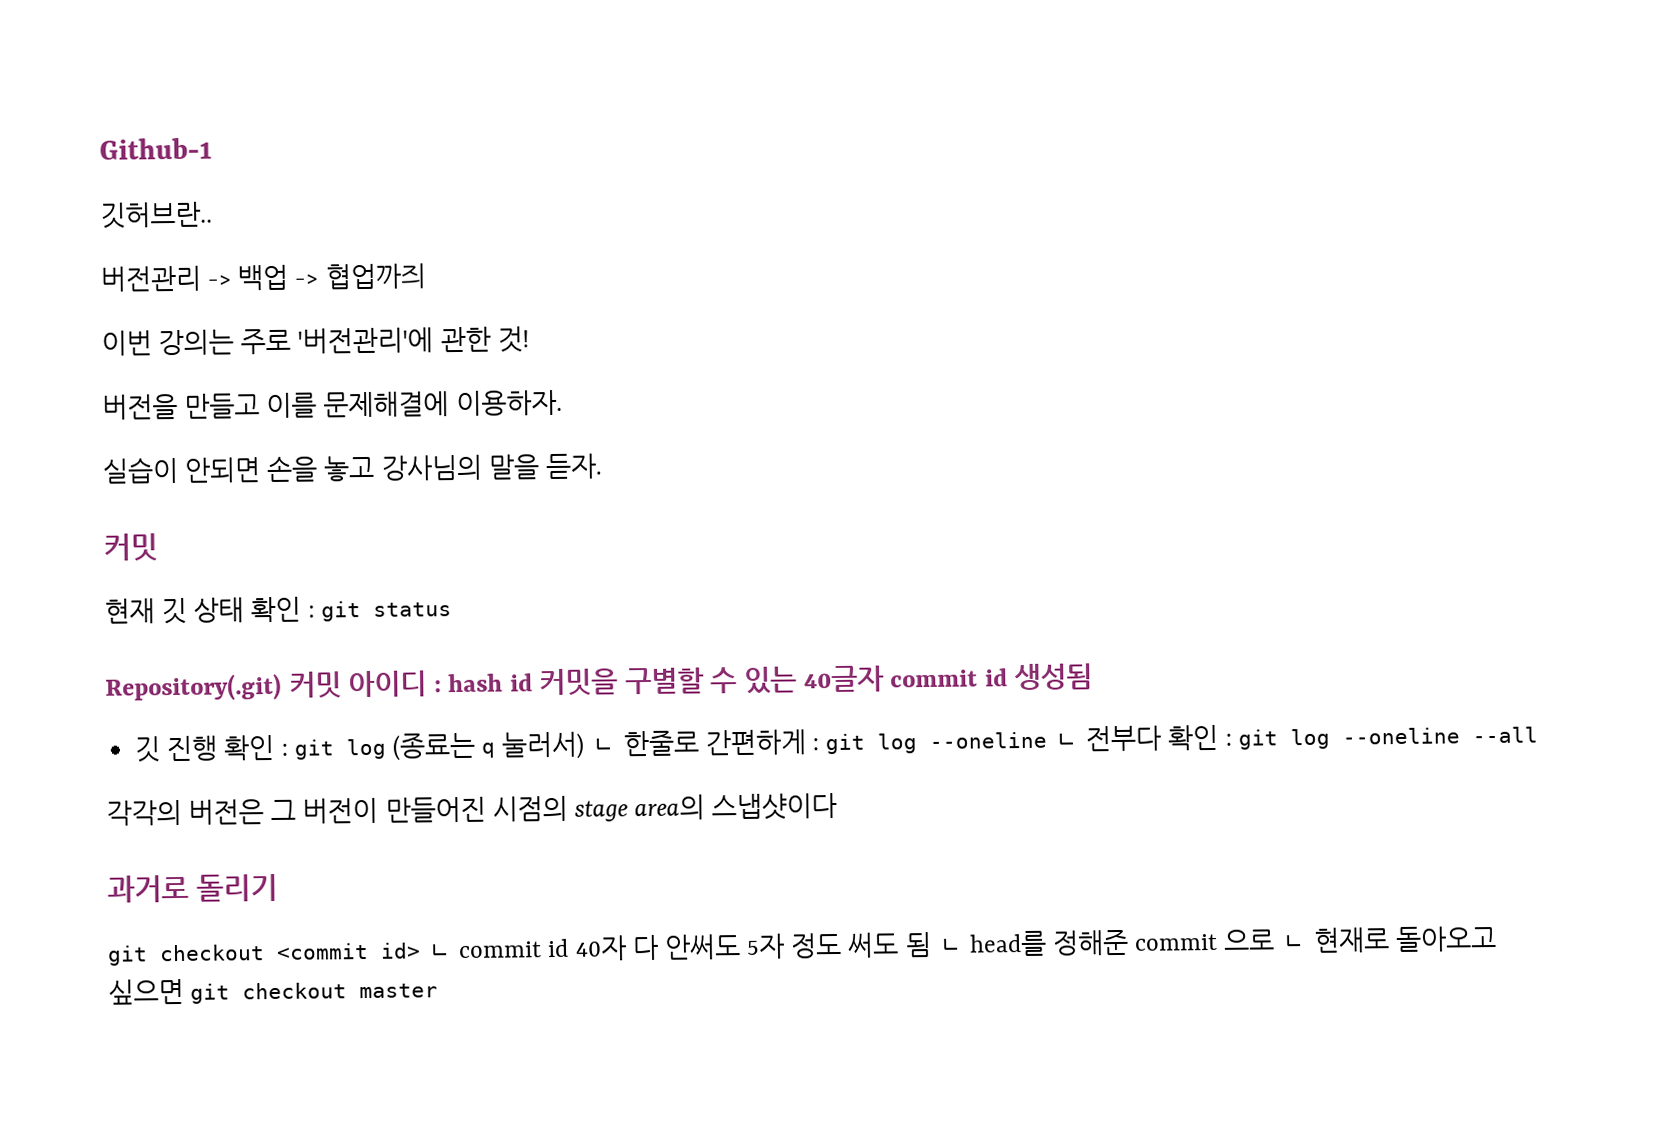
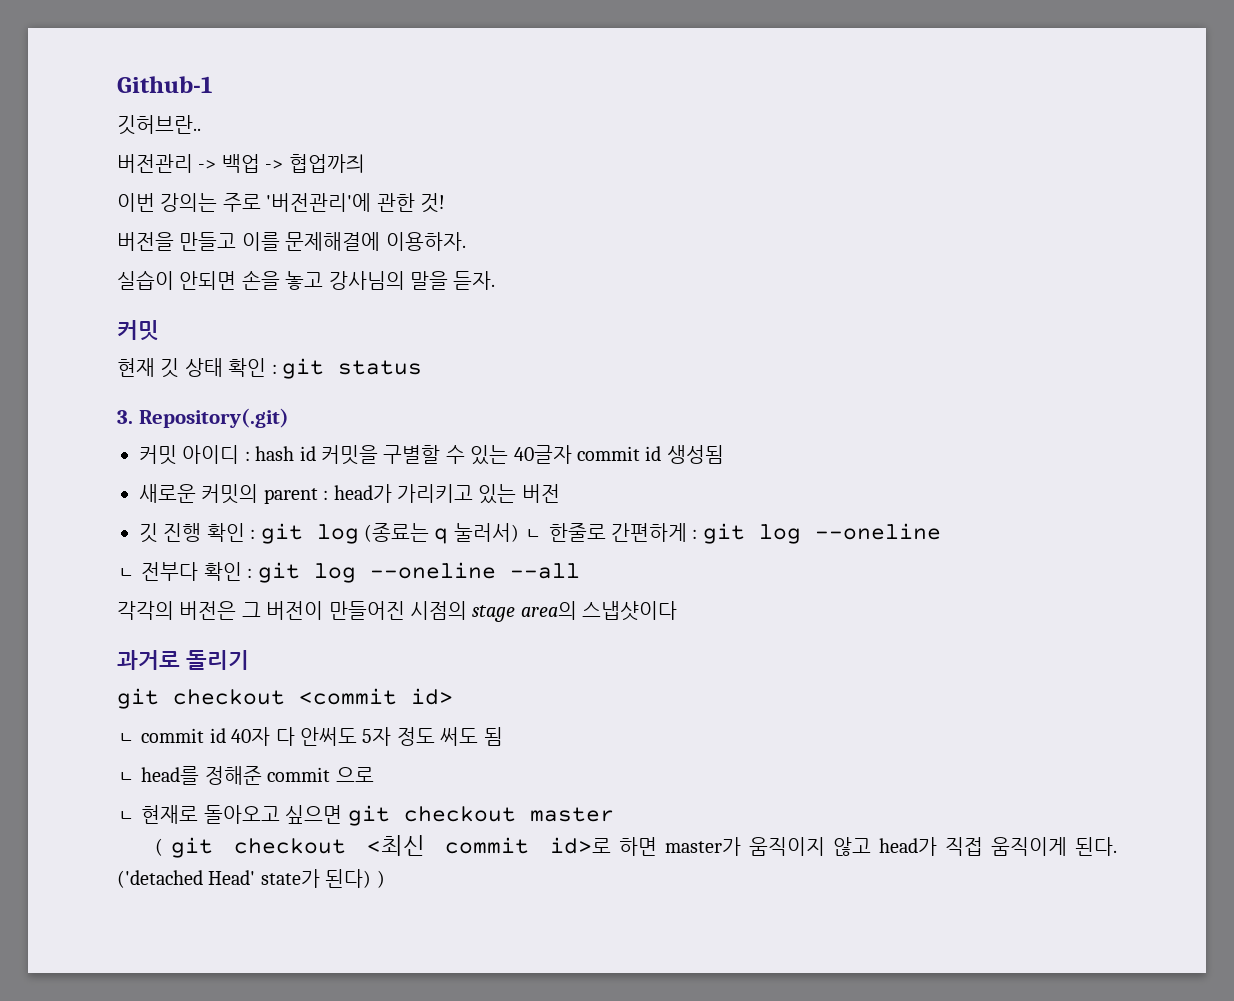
- Repository(.git) 커밋 아이디 : hash id 커밋을 구별할 수 있는 40글자 commit id 생성됨
+ 3. Repository(.git)
+ 커밋 아이디 : hash id 커밋을 구별할 수 있는 40글자 commit id 생성됨
+ 새로운 커밋의 parent : head가 가리키고 있는 버전
- 깃 진행 확인 : git log (종료는 q 눌러서) ㄴ 한줄로 간편하게 : git log --oneline ㄴ 전부다 확인 : git log --oneline --all
+ 깃 진행 확인 : git log (종료는 q 눌러서) ㄴ 한줄로 간편하게 : git log --oneline
+ ㄴ 전부다 확인 : git log --oneline --all
- git checkout <commit id> ㄴ commit id 40자 다 안써도 5자 정도 써도 됨 ㄴ head를 정해준 commit 으로 ㄴ 현재로 돌아오고 싶으면 git checkout master
+ git checkout <commit id>
+ ㄴ commit id 40자 다 안써도 5자 정도 써도 됨
+ ㄴ head를 정해준 commit 으로
+ ㄴ 현재로 돌아오고 싶으면 git checkout master
+ ( git checkout <최신 commit id>로 하면 master가 움직이지 않고 head가 직접 움직이게 된다. ('detached Head' state가 된다) )

